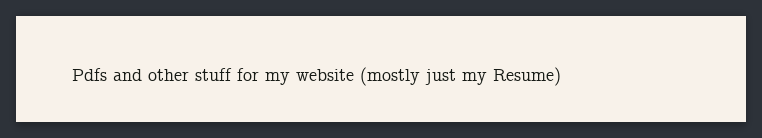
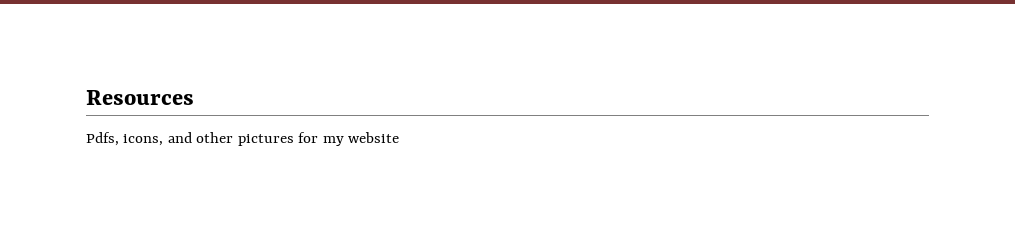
- Pdfs and other stuff for my website (mostly just my Resume)
+ Resources
+ Pdfs, icons, and other pictures for my website

